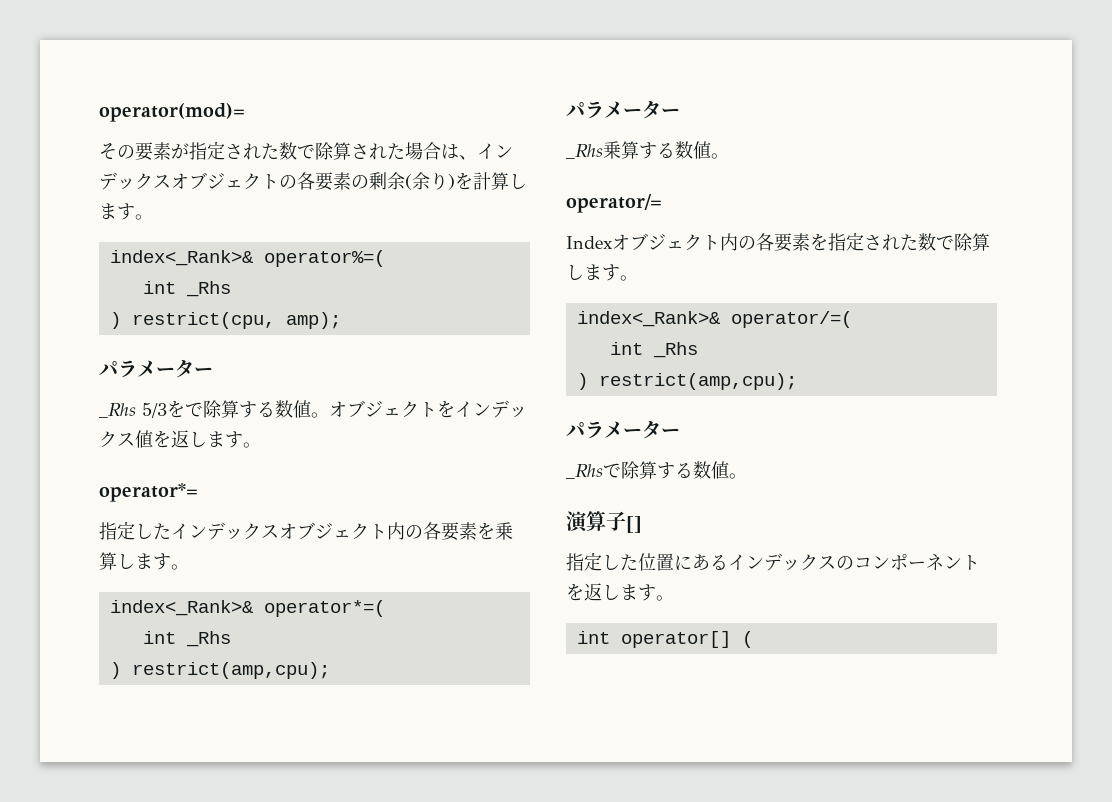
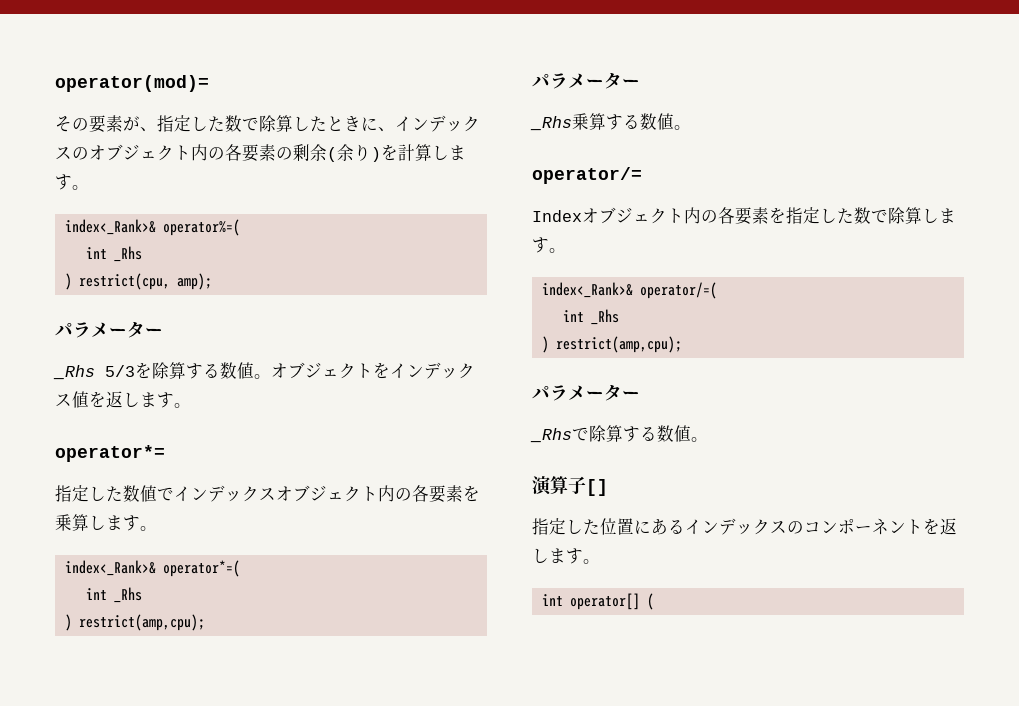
- その要素が指定された数で除算された場合は、インデックスオブジェクトの各要素の剰余(余り)を計算します。
+ その要素が、指定した数で除算したときに、インデックスのオブジェクト内の各要素の剰余(余り)を計算します。
- _Rhs 5/3をで除算する数値。
+ _Rhs 5/3を除算する数値。
- 指定したインデックスオブジェクト内の各要素を乗算します。
+ 指定した数値でインデックスオブジェクト内の各要素を乗算します。
- Indexオブジェクト内の各要素を指定された数で除算します。
+ Indexオブジェクト内の各要素を指定した数で除算します。

